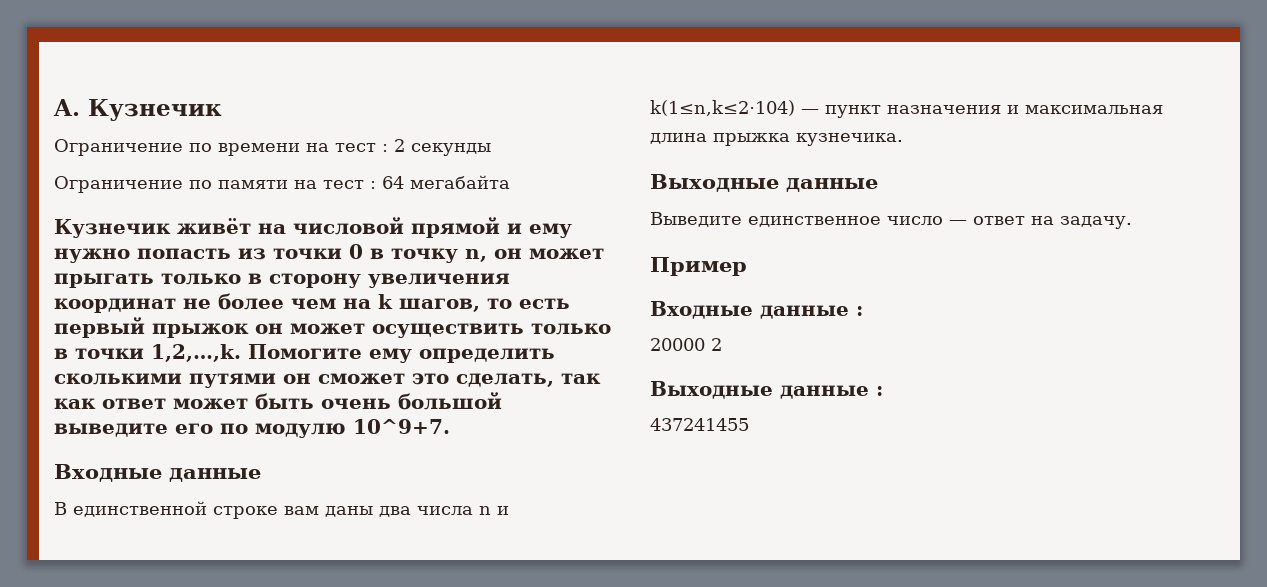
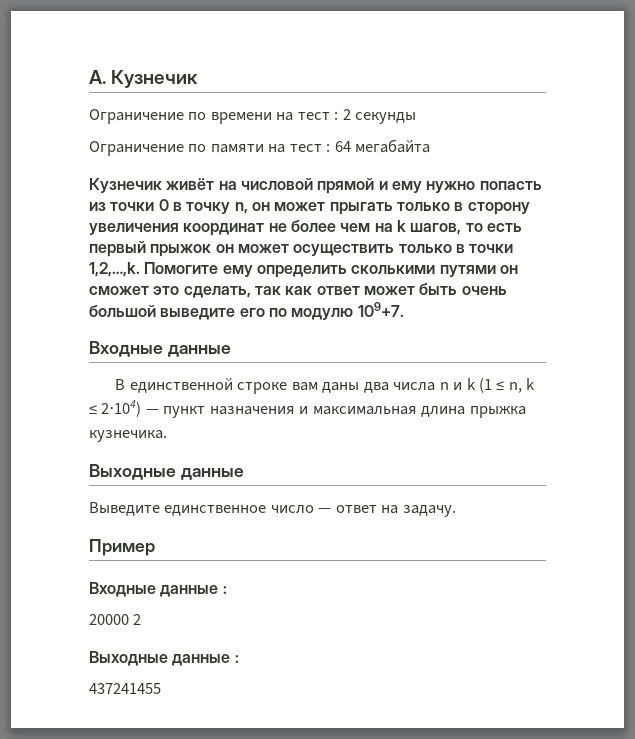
- Помогите ему определить сколькими путями он сможет это сделать, так как ответ может быть очень большой выведите его по модулю 10^9+7.
+ Помогите ему определить сколькими путями он сможет это сделать, так как ответ может быть очень большой выведите его по модулю 109+7.
- В единственной строке вам даны два числа n и k(1≤n,k≤2⋅104) — пункт назначения и максимальная длина прыжка кузнечика.
+ В единственной строке вам даны два числа n и k (1 ≤ n, k ≤ 2⋅104) — пункт назначения и максимальная длина прыжка кузнечика.

